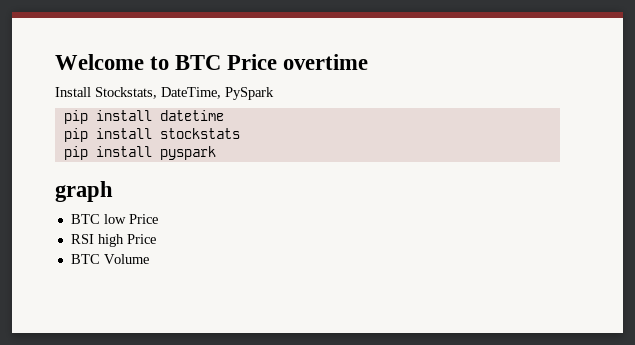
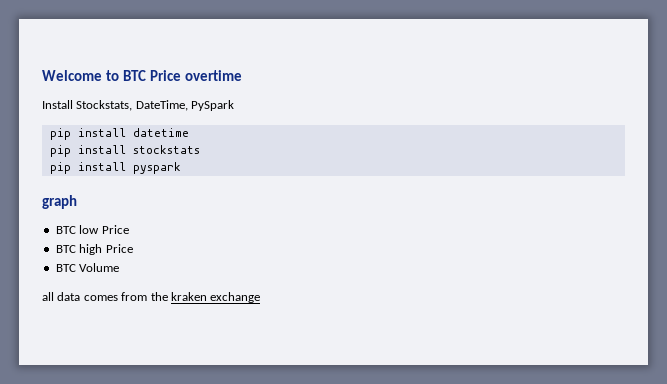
- RSI high Price
+ BTC high Price
+ all data comes from the kraken exchange

